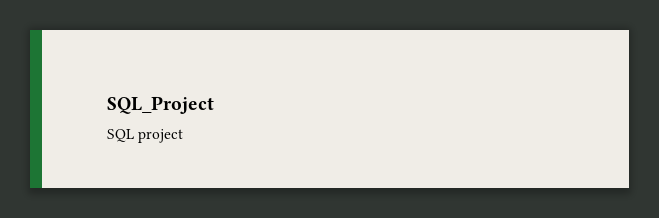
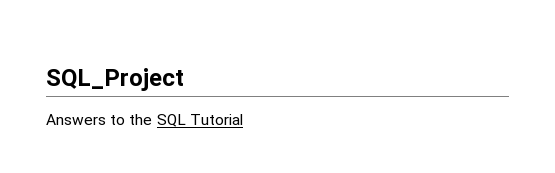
- SQL project
+ Answers to the SQL Tutorial

